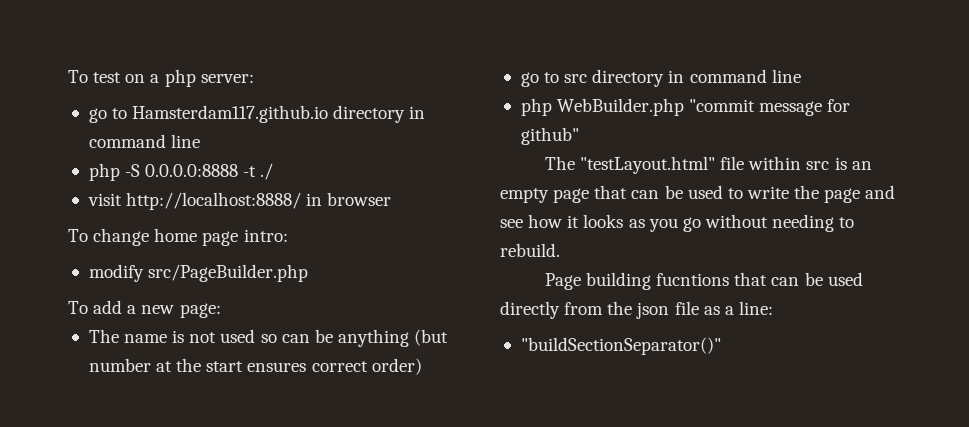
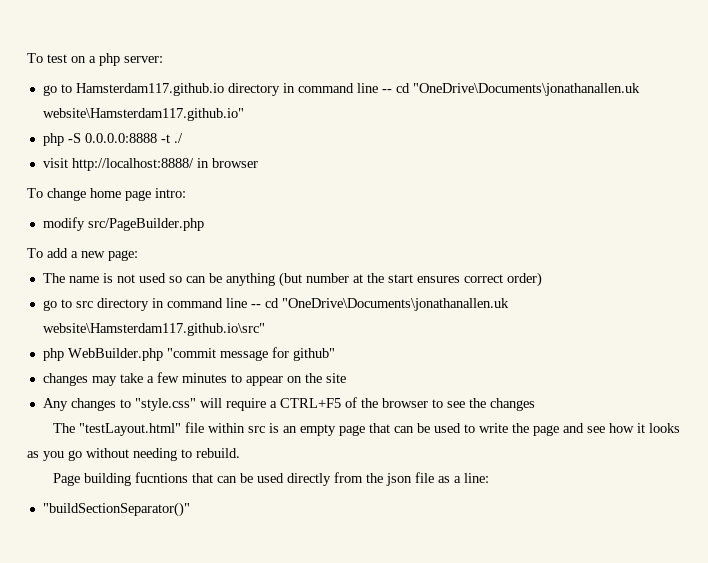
- go to Hamsterdam117.github.io directory in command line
+ go to Hamsterdam117.github.io directory in command line -- cd "OneDrive\Documents\jonathanallen.uk website\Hamsterdam117.github.io"
- go to src directory in command line
+ go to src directory in command line -- cd "OneDrive\Documents\jonathanallen.uk website\Hamsterdam117.github.io\src"
+ changes may take a few minutes to appear on the site
+ Any changes to "style.css" will require a CTRL+F5 of the browser to see the changes

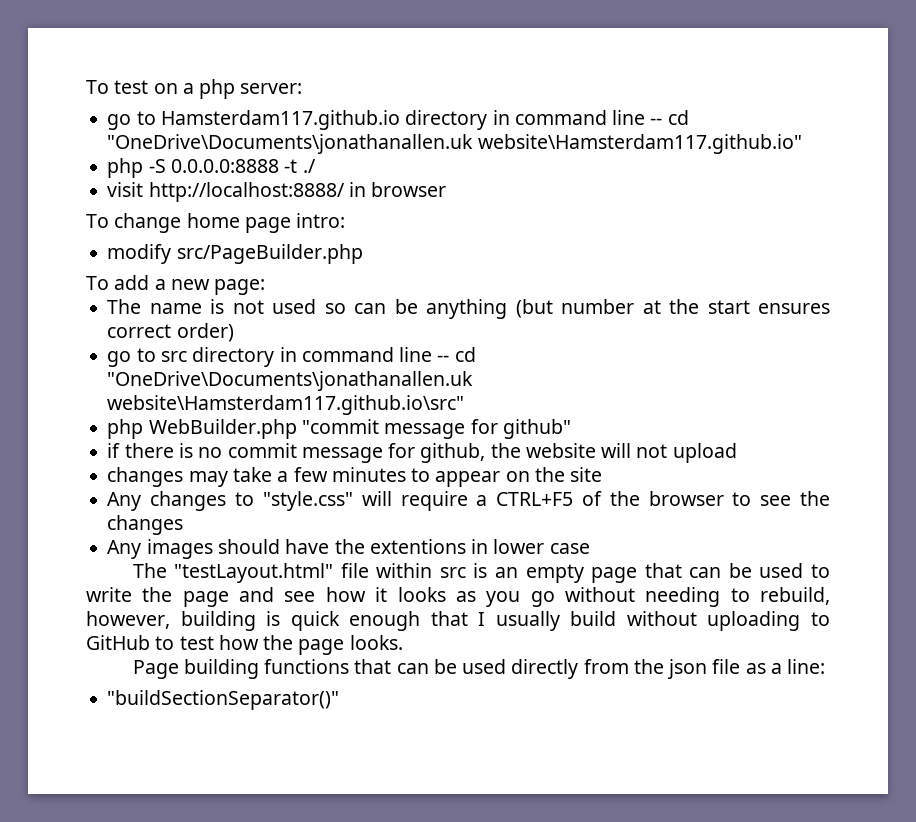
+ if there is no commit message for github, the website will not upload
+ Any images should have the extentions in lower case
- The "testLayout.html" file within src is an empty page that can be used to write the page and see how it looks as you go without needing to rebuild.
+ The "testLayout.html" file within src is an empty page that can be used to write the page and see how it looks as you go without needing to rebuild, however, building is quick enough that I usually build without uploading to GitHub to test how the page looks.
- Page building fucntions that can be used directly from the json file as a line:
+ Page building functions that can be used directly from the json file as a line:

